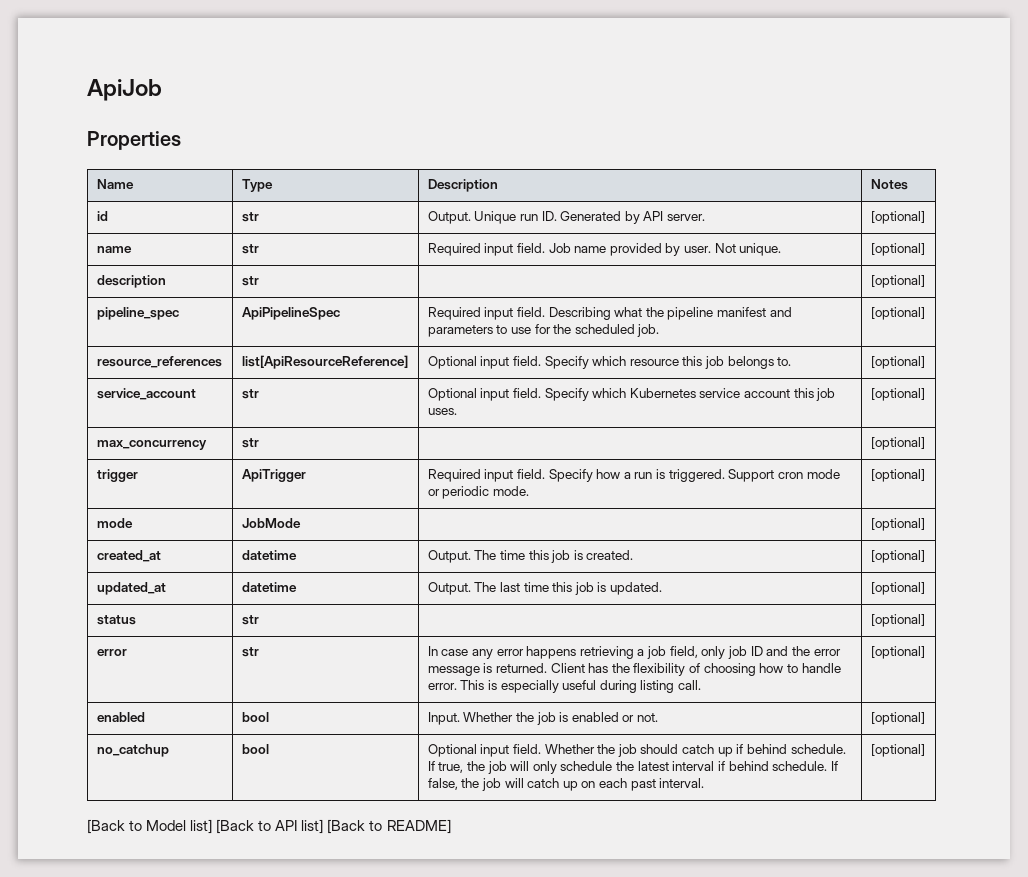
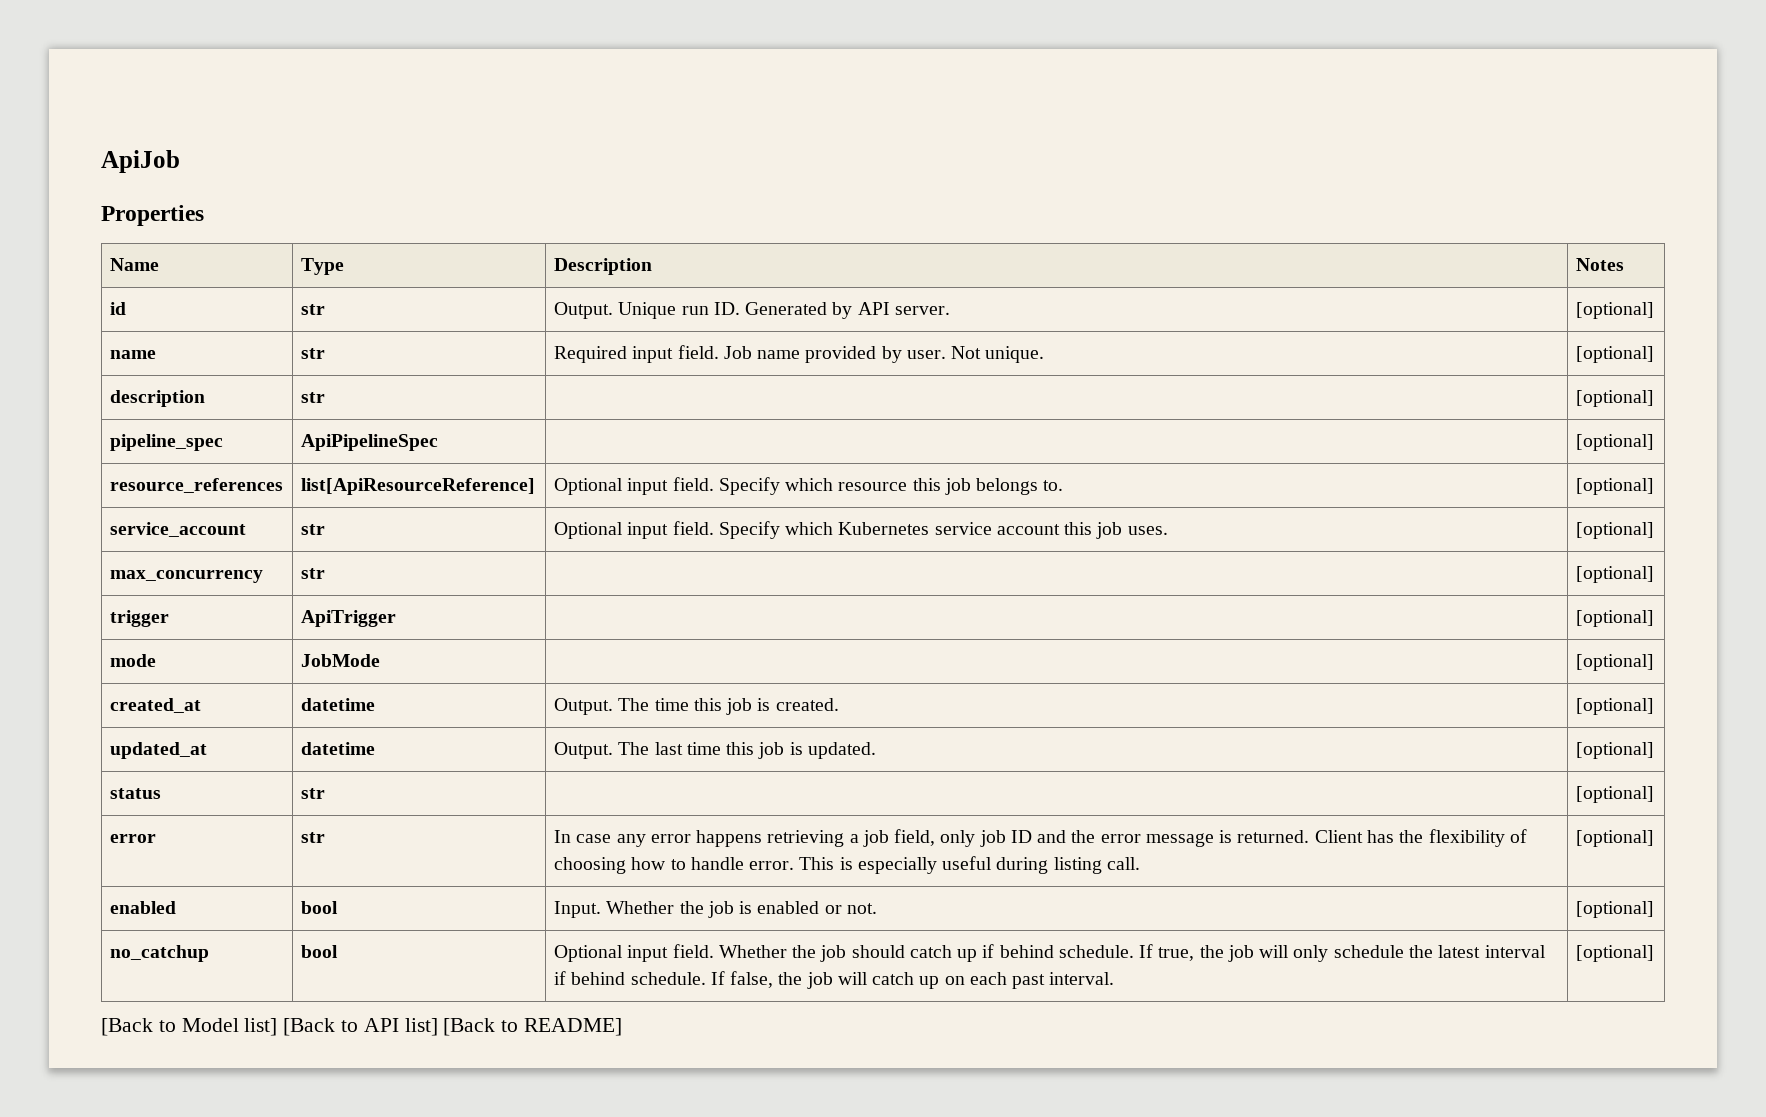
- pipeline_spec | ApiPipelineSpec | Required input field. Describing what the pipeline manifest and parameters to use for the scheduled job. | [optional]
+ pipeline_spec | ApiPipelineSpec | | [optional]
- trigger | ApiTrigger | Required input field. Specify how a run is triggered. Support cron mode or periodic mode. | [optional]
+ trigger | ApiTrigger | | [optional]

